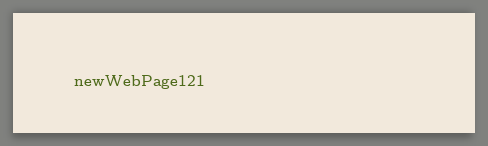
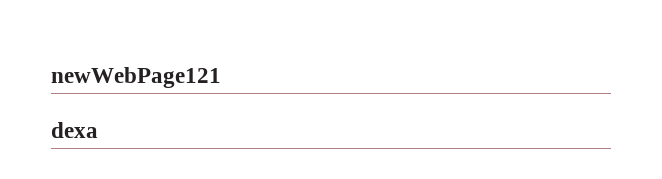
+ dexa

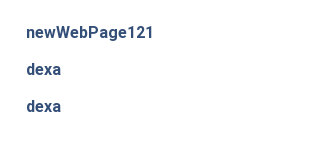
  newWebPage121
+ dexa

